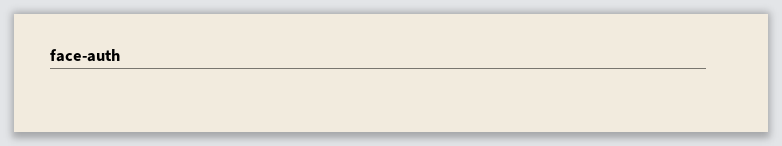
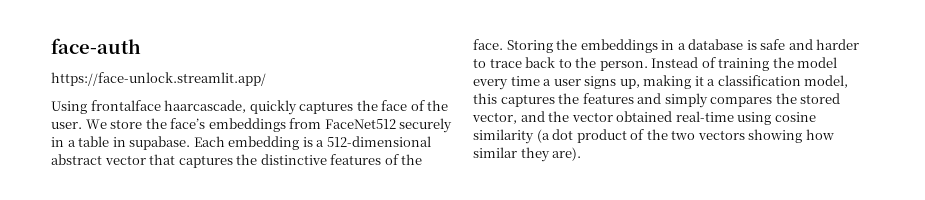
+ https://face-unlock.streamlit.app/
+ Using frontalface haarcascade, quickly captures the face of the user. We store the face’s embeddings from FaceNet512 securely in a table in supabase. Each embedding is a 512-dimensional abstract vector that captures the distinctive features of the face. Storing the embeddings in a database is safe and harder to trace back to the person. Instead of training the model every time a user signs up, making it a classification model, this captures the features and simply compares the stored vector, and the vector obtained real-time using cosine similarity (a dot product of the two vectors showing how similar they are).

